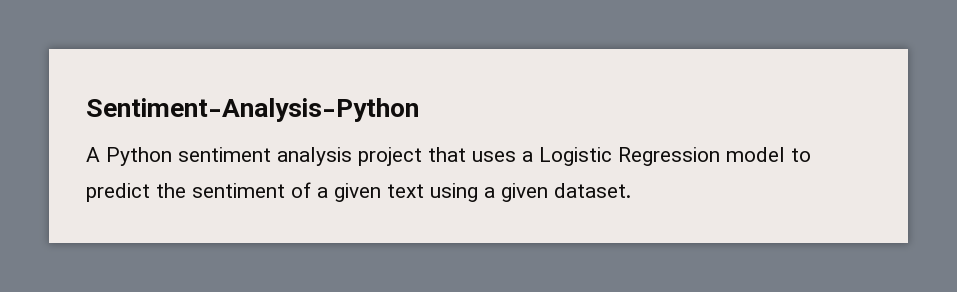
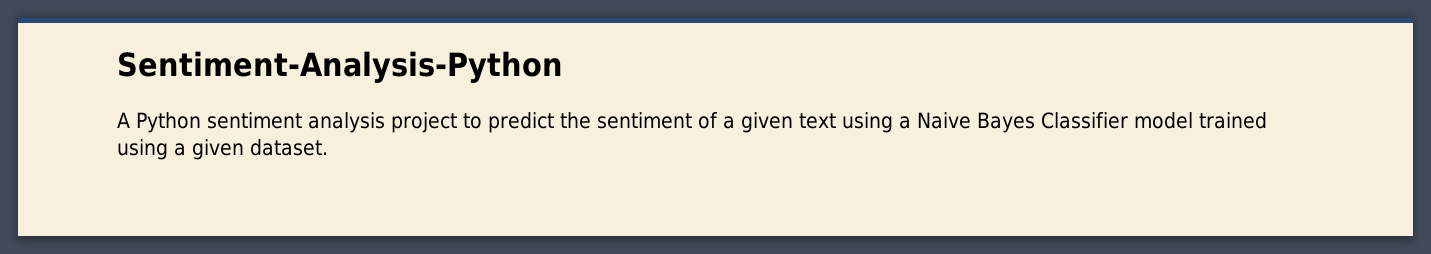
- A Python sentiment analysis project that uses a Logistic Regression model to predict the sentiment of a given text using a given dataset.
+ A Python sentiment analysis project to predict the sentiment of a given text using a Naive Bayes Classifier model trained using a given dataset.

